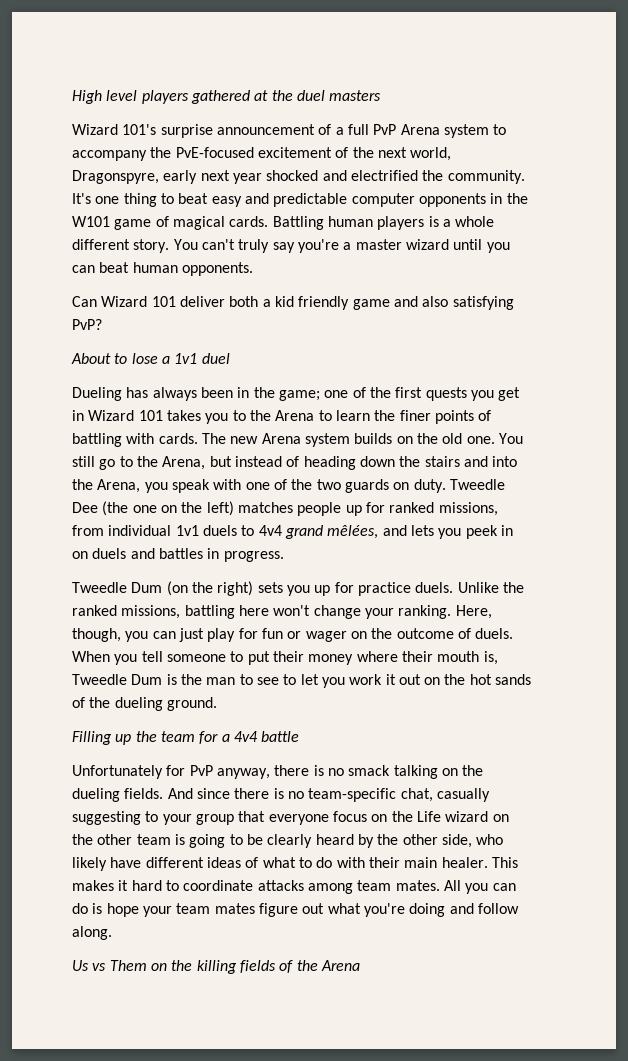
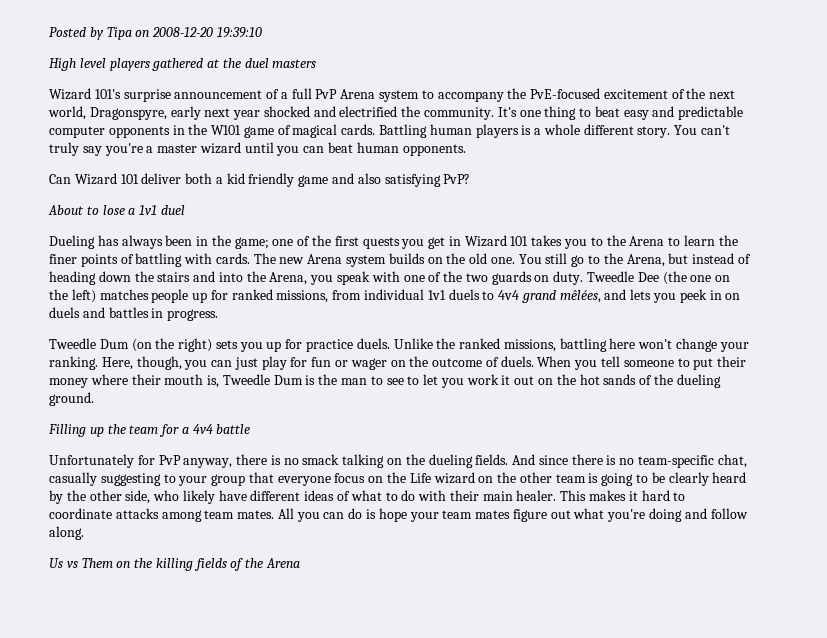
+ Posted by Tipa on 2008-12-20 19:39:10

